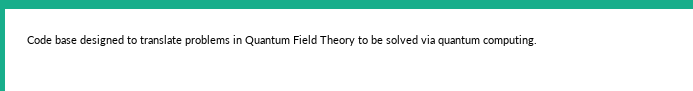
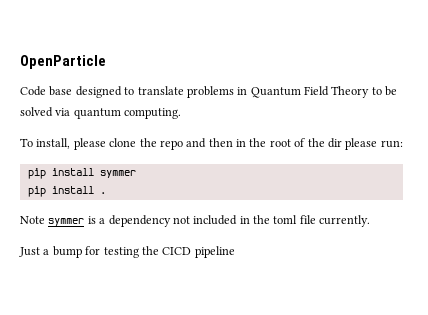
+ OpenParticle
+ To install, please clone the repo and then in the root of the dir please run:
+ pip install symmer
+ pip install .
+ Note symmer is a dependency not included in the toml file currently.
+ Just a bump for testing the CICD pipeline

